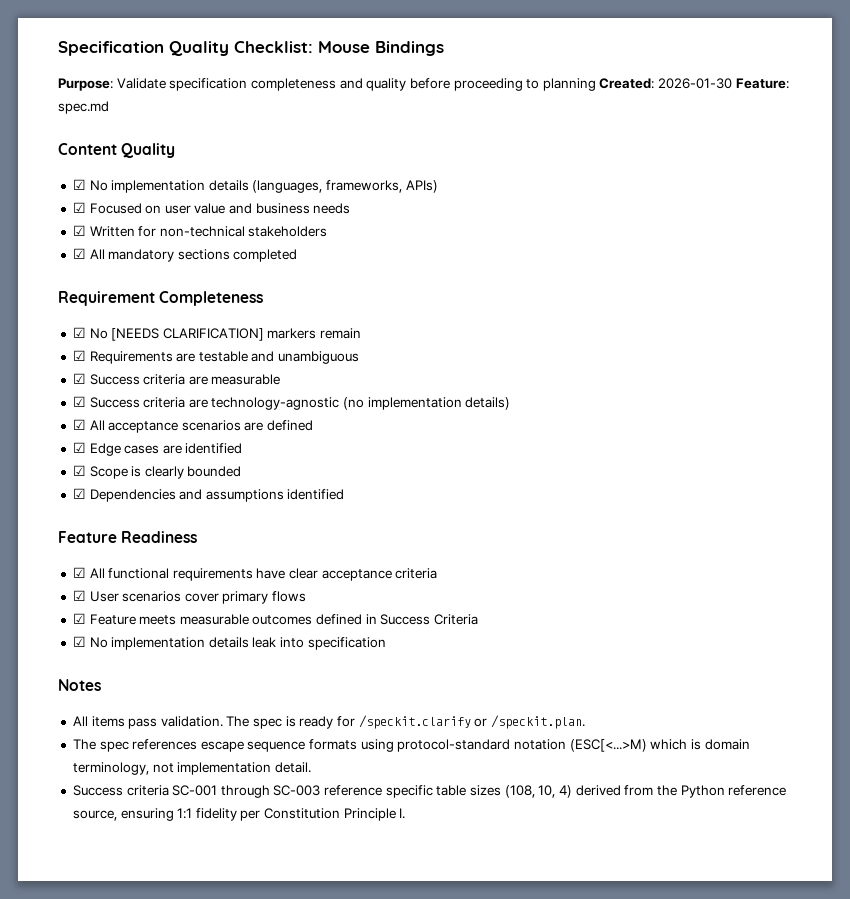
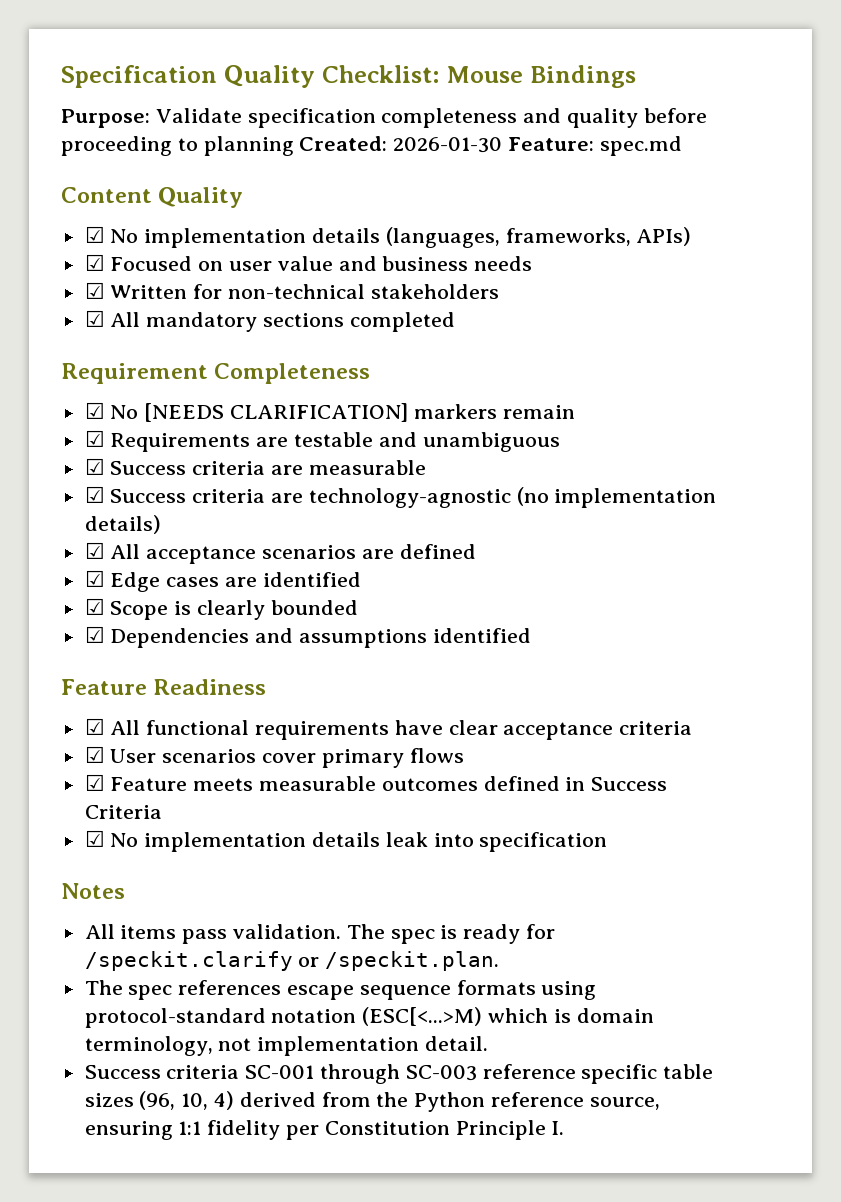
- Success criteria SC-001 through SC-003 reference specific table sizes (108, 10, 4) derived from the Python reference source, ensuring 1:1 fidelity per Constitution Principle I.
+ Success criteria SC-001 through SC-003 reference specific table sizes (96, 10, 4) derived from the Python reference source, ensuring 1:1 fidelity per Constitution Principle I.

